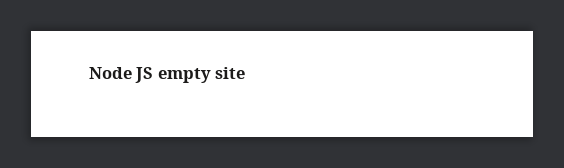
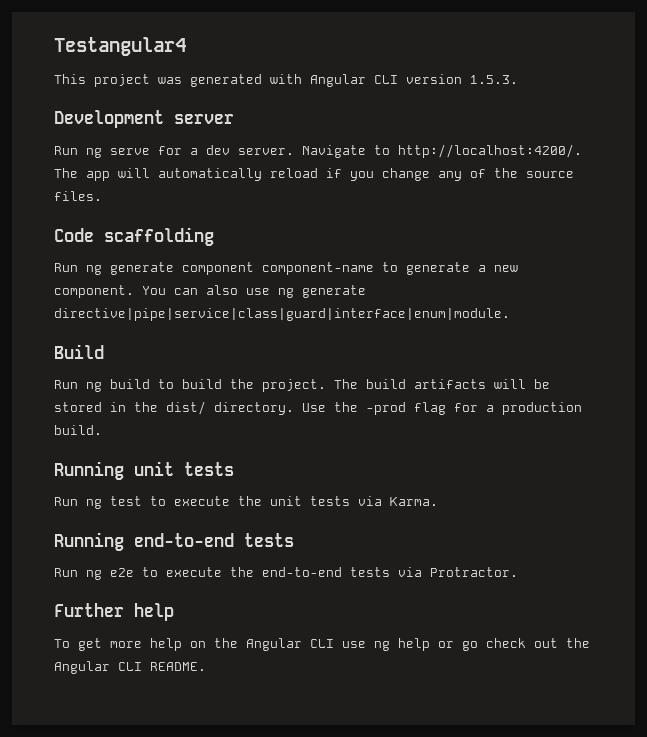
- Node JS empty site
+ Testangular4
+ This project was generated with Angular CLI version 1.5.3.
+ Development server
+ Run ng serve for a dev server. Navigate to http://localhost:4200/. The app will automatically reload if you change any of the source files.
+ Code scaffolding
+ Run ng generate component component-name to generate a new component. You can also use ng generate directive|pipe|service|class|guard|interface|enum|module.
+ Build
+ Run ng build to build the project. The build artifacts will be stored in the dist/ directory. Use the -prod flag for a production build.
+ Running unit tests
+ Run ng test to execute the unit tests via Karma.
+ Running end-to-end tests
+ Run ng e2e to execute the end-to-end tests via Protractor.
+ Further help
+ To get more help on the Angular CLI use ng help or go check out the Angular CLI README.

